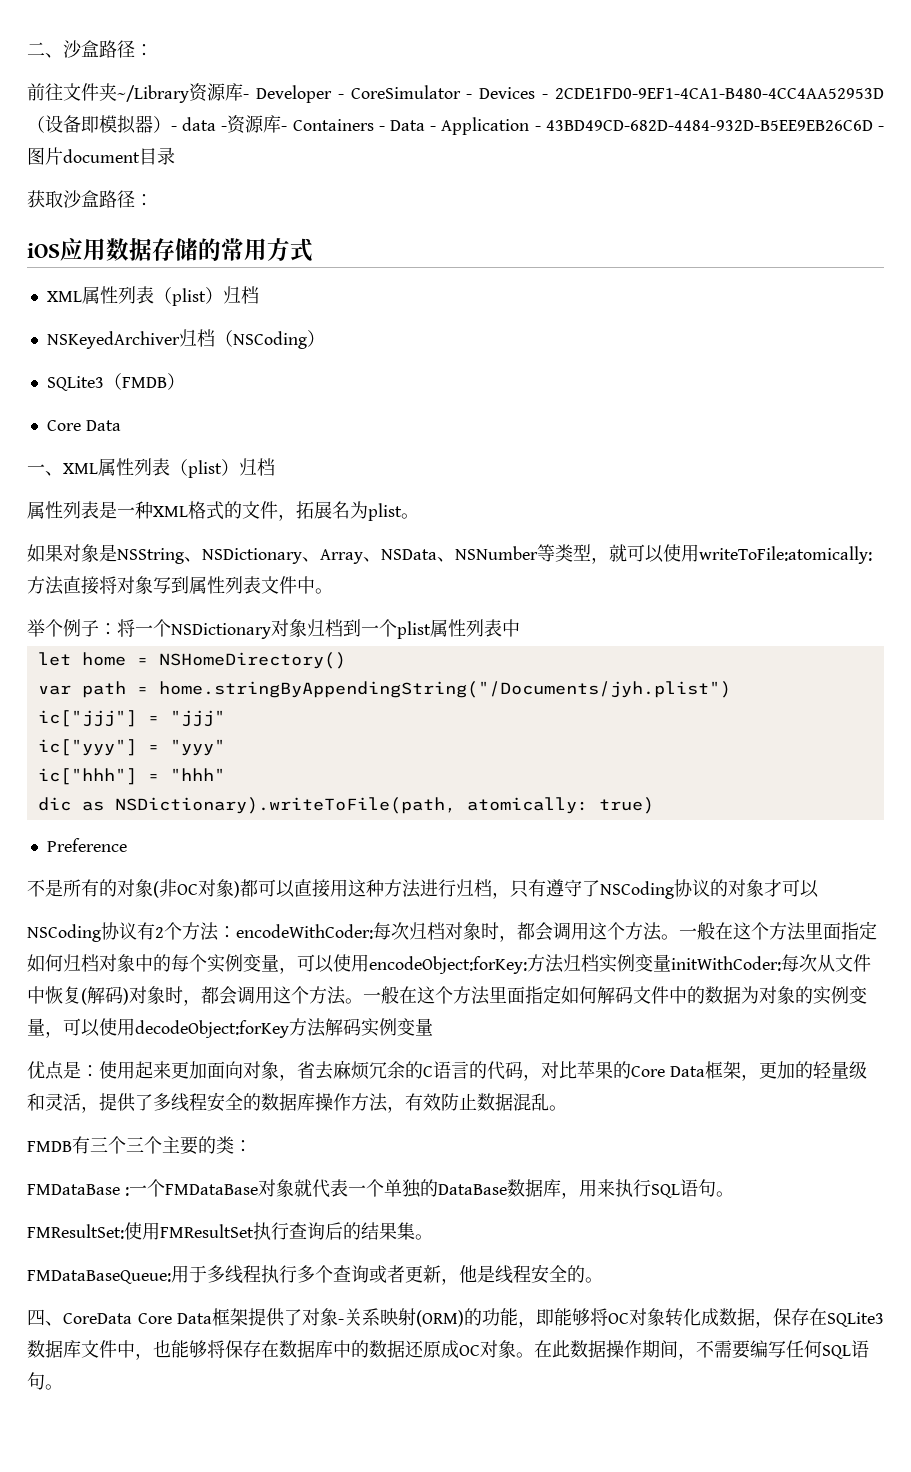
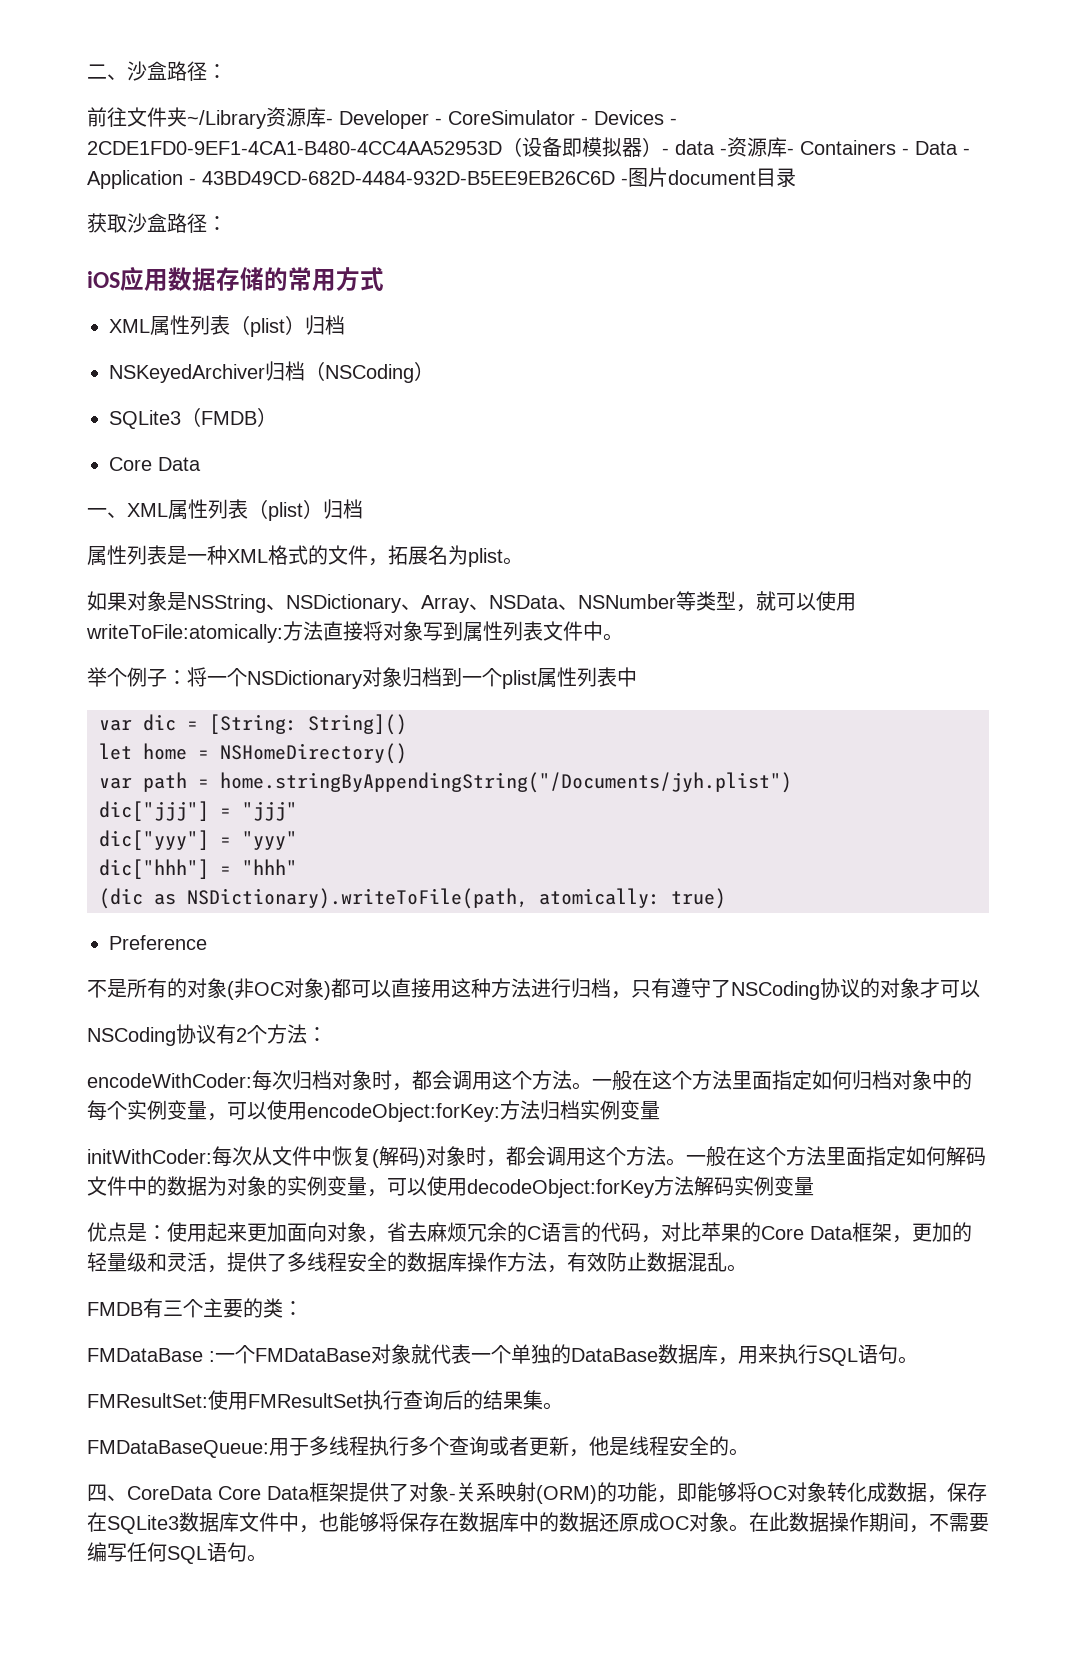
+ var dic = [String: String]()
- ic["jjj"] = "jjj"
+ dic["jjj"] = "jjj"
- ic["yyy"] = "yyy"
+ dic["yyy"] = "yyy"
- ic["hhh"] = "hhh"
+ dic["hhh"] = "hhh"
- dic as NSDictionary).writeToFile(path, atomically: true)
+ (dic as NSDictionary).writeToFile(path, atomically: true)
- NSCoding协议有2个方法：encodeWithCoder:每次归档对象时，都会调用这个方法。
+ NSCoding协议有2个方法：
+ encodeWithCoder:每次归档对象时，都会调用这个方法。
- 一般在这个方法里面指定如何归档对象中的每个实例变量，可以使用encodeObject:forKey:方法归档实例变量initWithCoder:每次从文件中恢复(解码)对象时，都会调用这个方法。
+ 一般在这个方法里面指定如何归档对象中的每个实例变量，可以使用encodeObject:forKey:方法归档实例变量
+ initWithCoder:每次从文件中恢复(解码)对象时，都会调用这个方法。
- FMDB有三个三个主要的类：
+ FMDB有三个主要的类：

